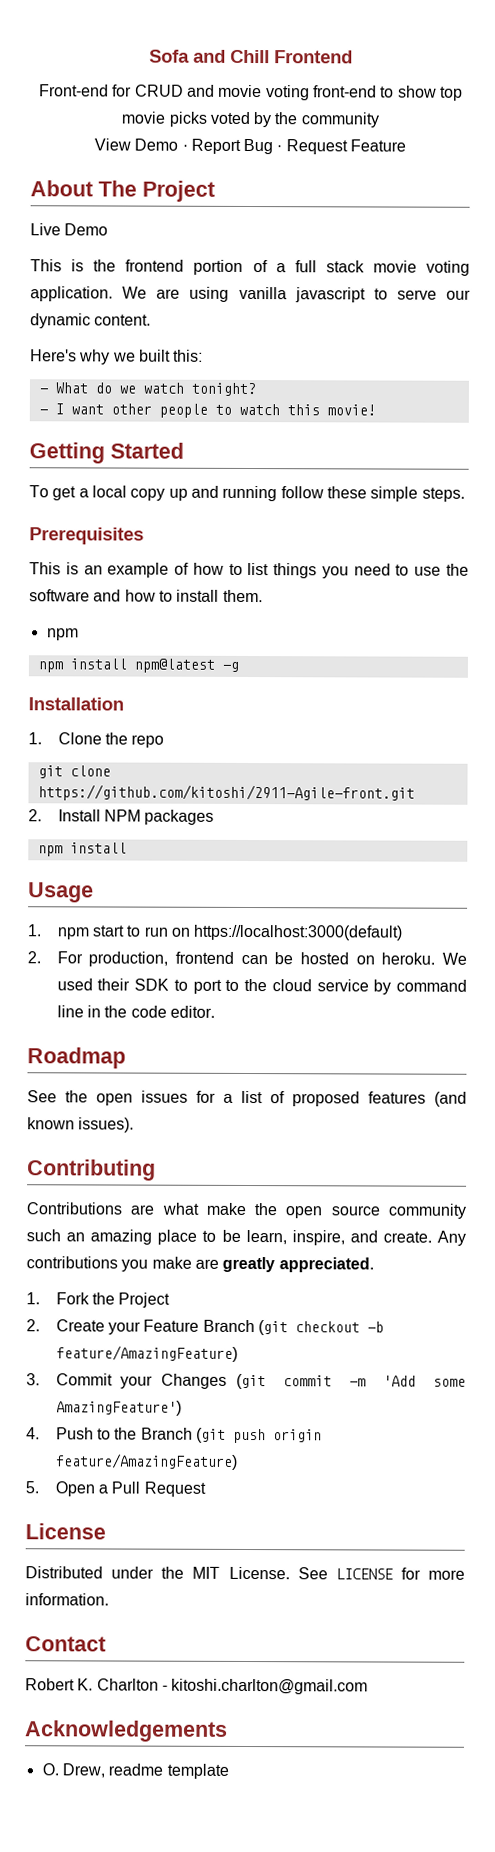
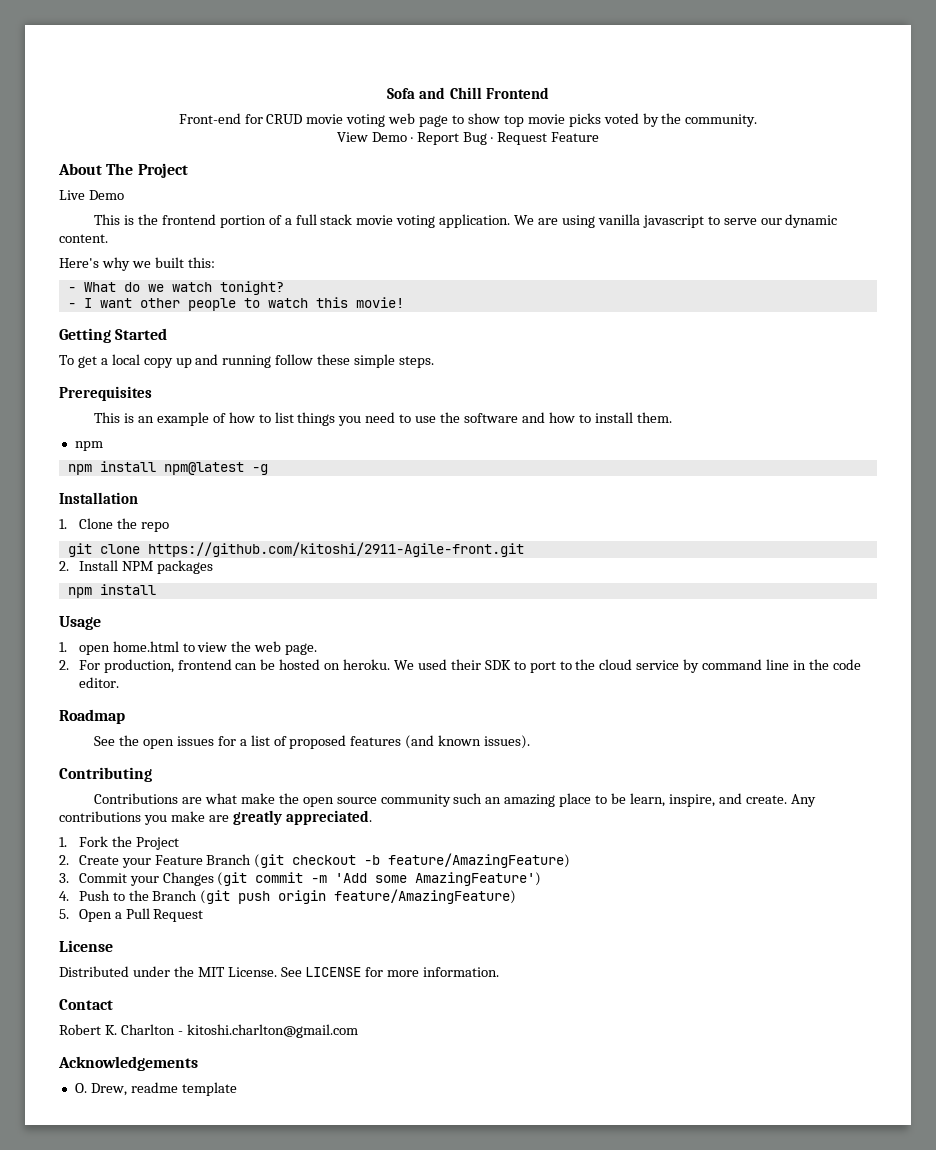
- Front-end for CRUD and movie voting front-end to show top movie picks voted by the community
+ Front-end for CRUD movie voting web page to show top movie picks voted by the community.
- 1. npm start to run on https://localhost:3000(default)
+ 1. open home.html to view the web page.

